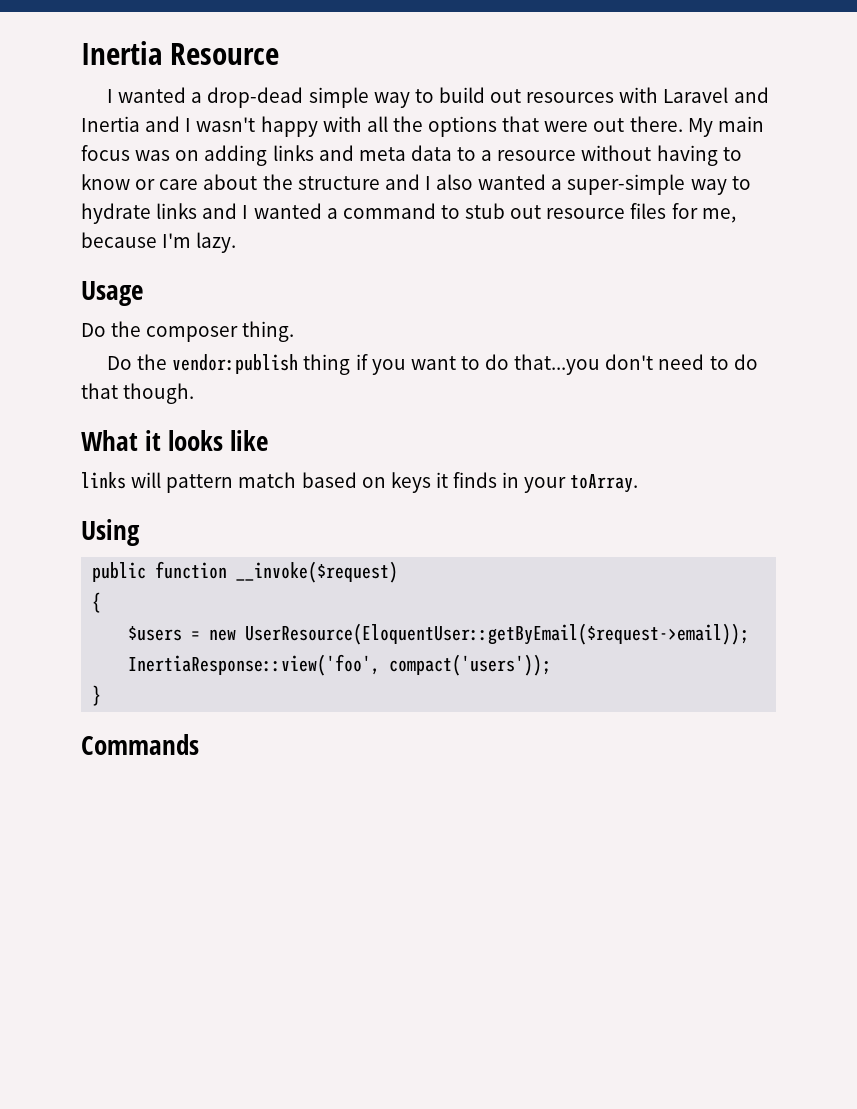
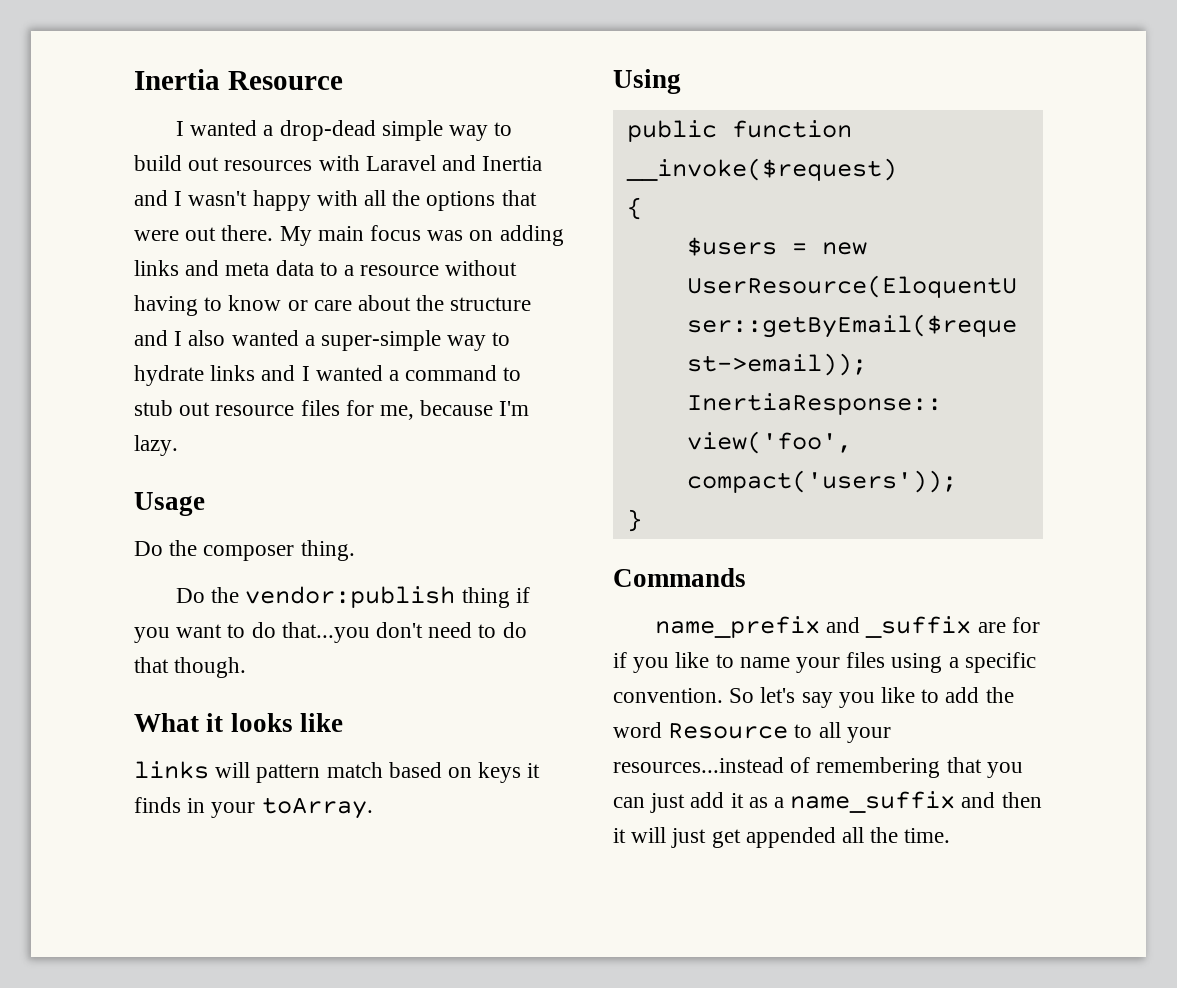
+ name_prefix and _suffix are for if you like to name your files using a specific convention. So let's say you like to add the word Resource to all your resources...instead of remembering that you can just add it as a name_suffix and then it will just get appended all the time.

